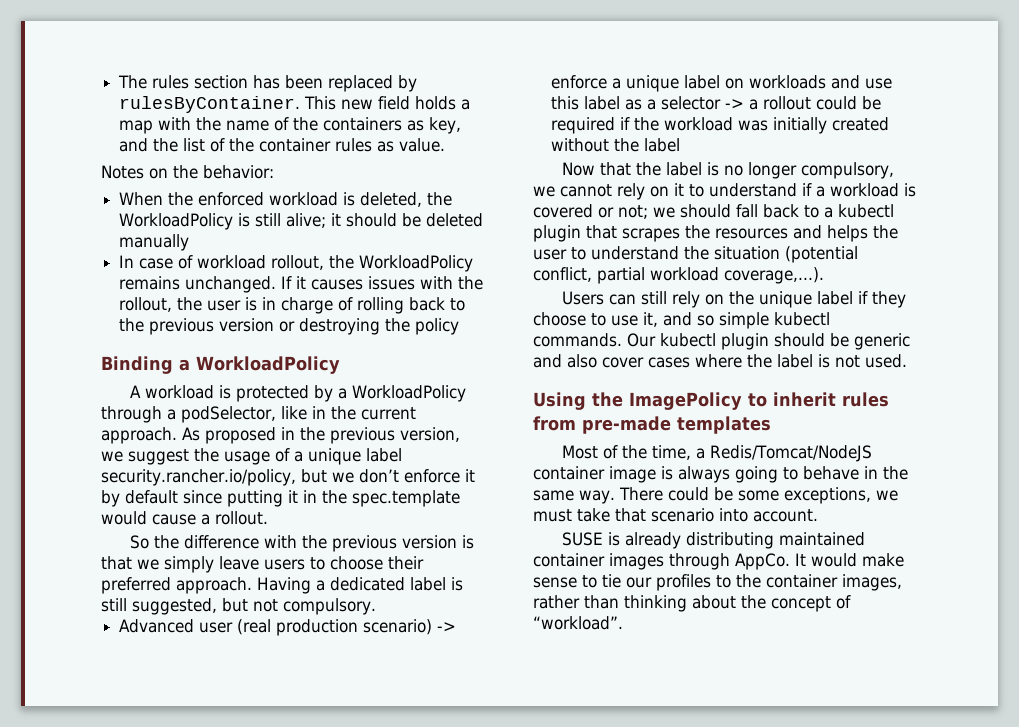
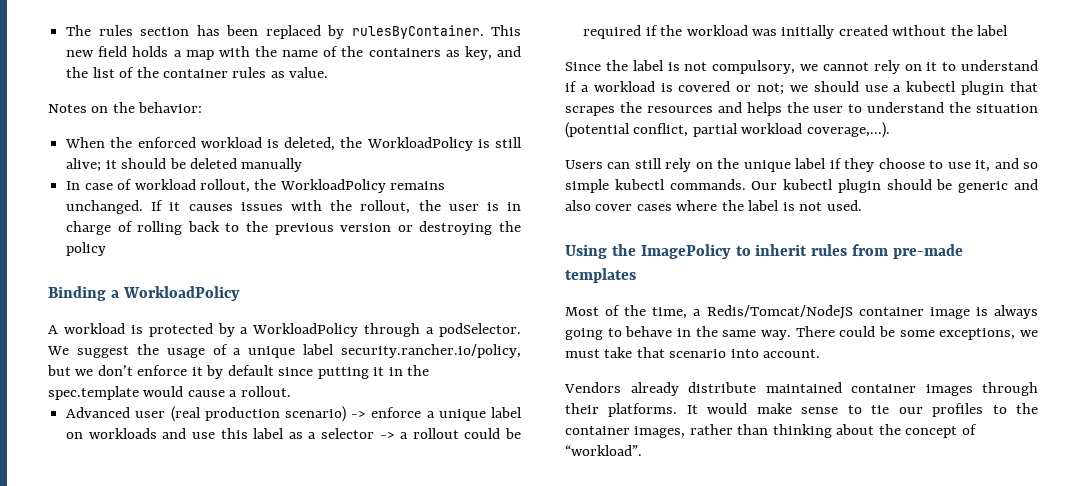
- A workload is protected by a WorkloadPolicy through a podSelector, like in the current approach. As proposed in the previous version, we suggest the usage of a unique label security.rancher.io/policy, but we don’t enforce it by default since putting it in the spec.template would cause a rollout.
+ A workload is protected by a WorkloadPolicy through a podSelector. We suggest the usage of a unique label security.rancher.io/policy, but we don’t enforce it by default since putting it in the spec.template would cause a rollout.
- So the difference with the previous version is that we simply leave users to choose their preferred approach. Having a dedicated label is still suggested, but not compulsory.
- Now that the label is no longer compulsory, we cannot rely on it to understand if a workload is covered or not; we should fall back to a kubectl plugin that scrapes the resources and helps the user to understand the situation (potential conflict, partial workload coverage,...).
+ Since the label is not compulsory, we cannot rely on it to understand if a workload is covered or not; we should use a kubectl plugin that scrapes the resources and helps the user to understand the situation (potential conflict, partial workload coverage,...).
- SUSE is already distributing maintained container images through AppCo.
+ Vendors already distribute maintained container images through their platforms.

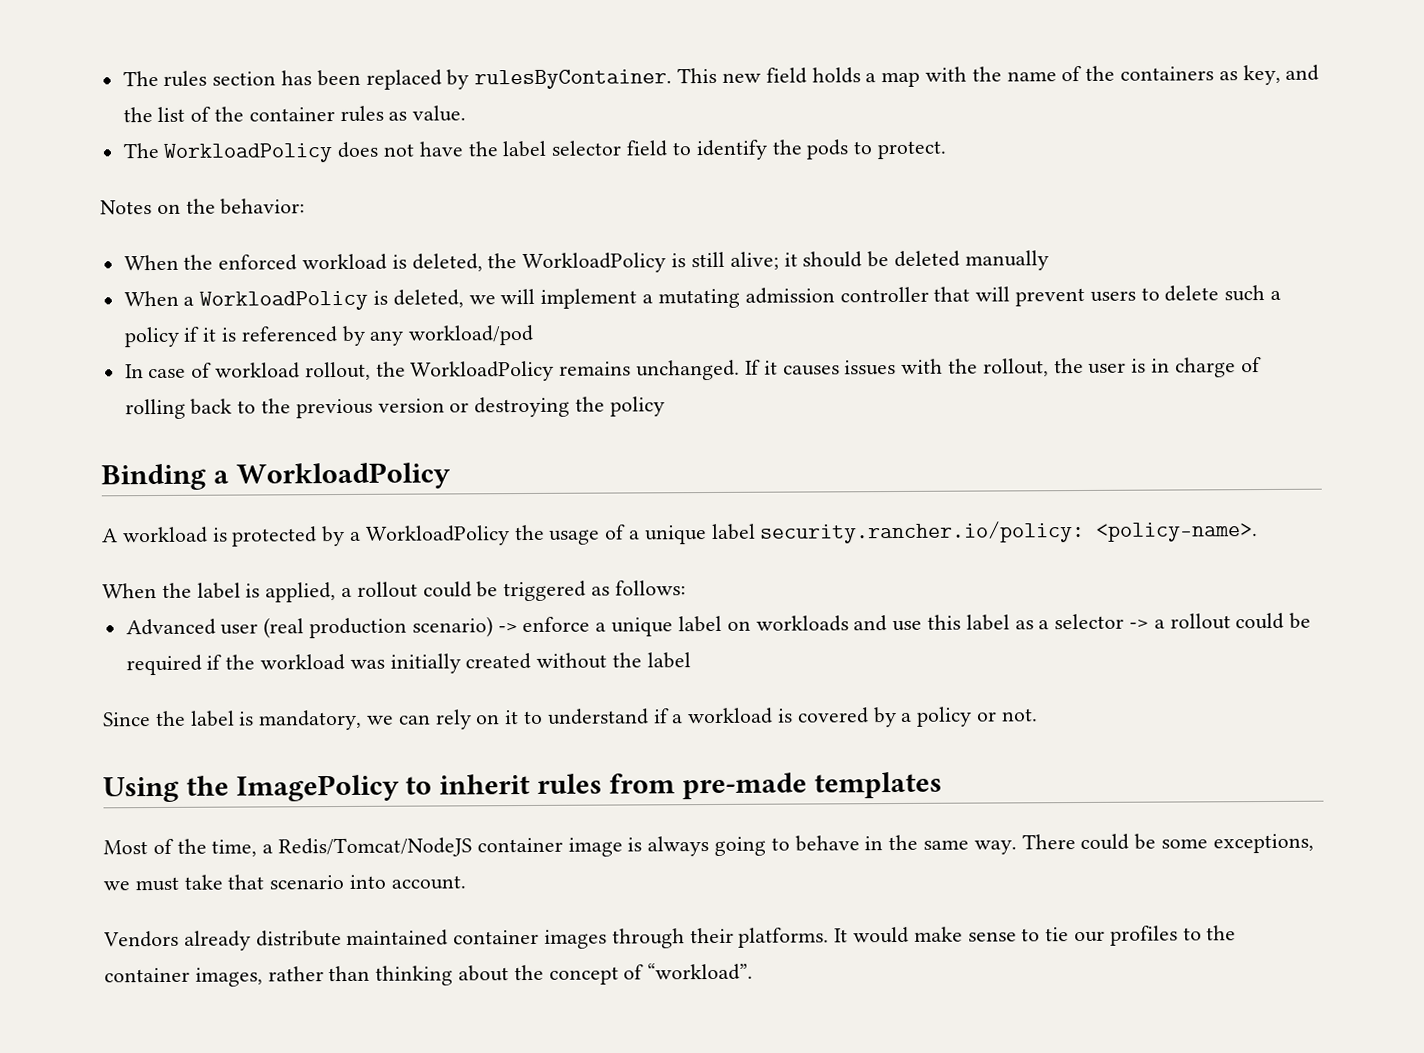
+ The WorkloadPolicy does not have the label selector field to identify the pods to protect.
+ When a WorkloadPolicy is deleted, we will implement a mutating admission controller that will prevent users to delete such a policy if it is referenced by any workload/pod
- A workload is protected by a WorkloadPolicy through a podSelector. We suggest the usage of a unique label security.rancher.io/policy, but we don’t enforce it by default since putting it in the spec.template would cause a rollout.
+ A workload is protected by a WorkloadPolicy the usage of a unique label security.rancher.io/policy: <policy-name>.
+ When the label is applied, a rollout could be triggered as follows:
- Since the label is not compulsory, we cannot rely on it to understand if a workload is covered or not; we should use a kubectl plugin that scrapes the resources and helps the user to understand the situation (potential conflict, partial workload coverage,...).
- Users can still rely on the unique label if they choose to use it, and so simple kubectl commands. Our kubectl plugin should be generic and also cover cases where the label is not used.
+ Since the label is mandatory, we can rely on it to understand if a workload is covered by a policy or not.

